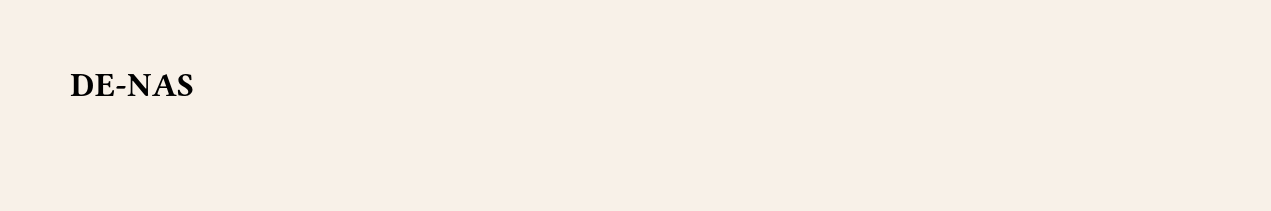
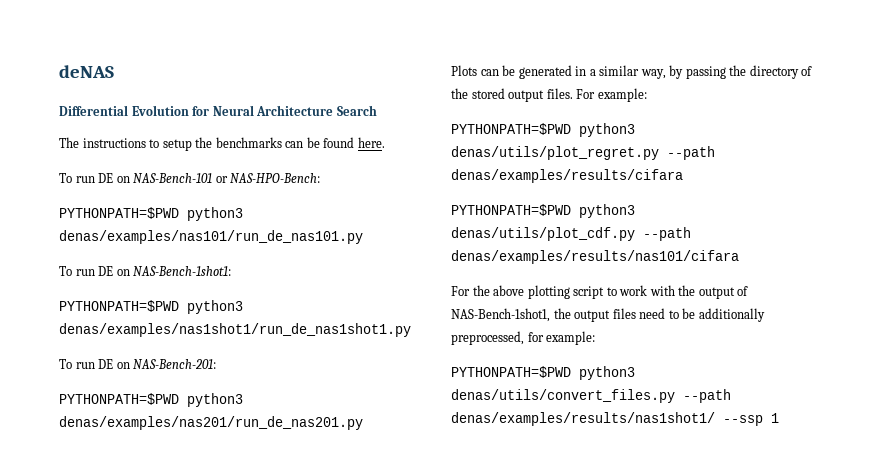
- DE-NAS
+ deNAS
+ Differential Evolution for Neural Architecture Search
+ The instructions to setup the benchmarks can be found here.
+ To run DE on NAS-Bench-101 or NAS-HPO-Bench:
+ PYTHONPATH=$PWD python3 denas/examples/nas101/run_de_nas101.py
+ To run DE on NAS-Bench-1shot1:
+ PYTHONPATH=$PWD python3 denas/examples/nas1shot1/run_de_nas1shot1.py
+ To run DE on NAS-Bench-201:
+ PYTHONPATH=$PWD python3 denas/examples/nas201/run_de_nas201.py
+ Plots can be generated in a similar way, by passing the directory of the stored output files. For example:
+ PYTHONPATH=$PWD python3 denas/utils/plot_regret.py --path denas/examples/results/cifara
+ PYTHONPATH=$PWD python3 denas/utils/plot_cdf.py --path denas/examples/results/nas101/cifara
+ For the above plotting script to work with the output of NAS-Bench-1shot1, the output files need to be additionally preprocessed, for example:
+ PYTHONPATH=$PWD python3 denas/utils/convert_files.py --path denas/examples/results/nas1shot1/ --ssp 1

